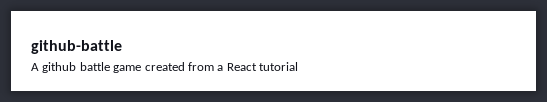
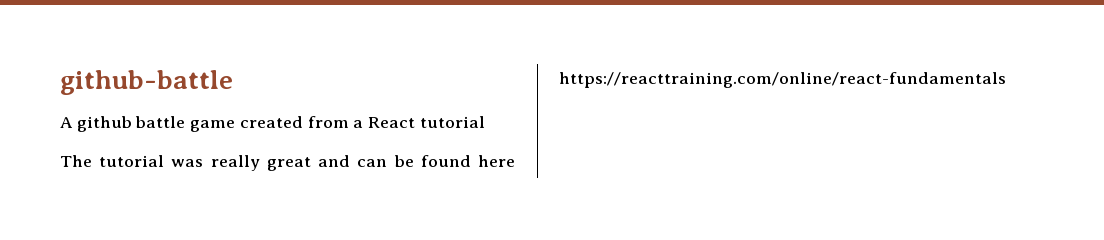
+ The tutorial was really great and can be found here https://reacttraining.com/online/react-fundamentals

